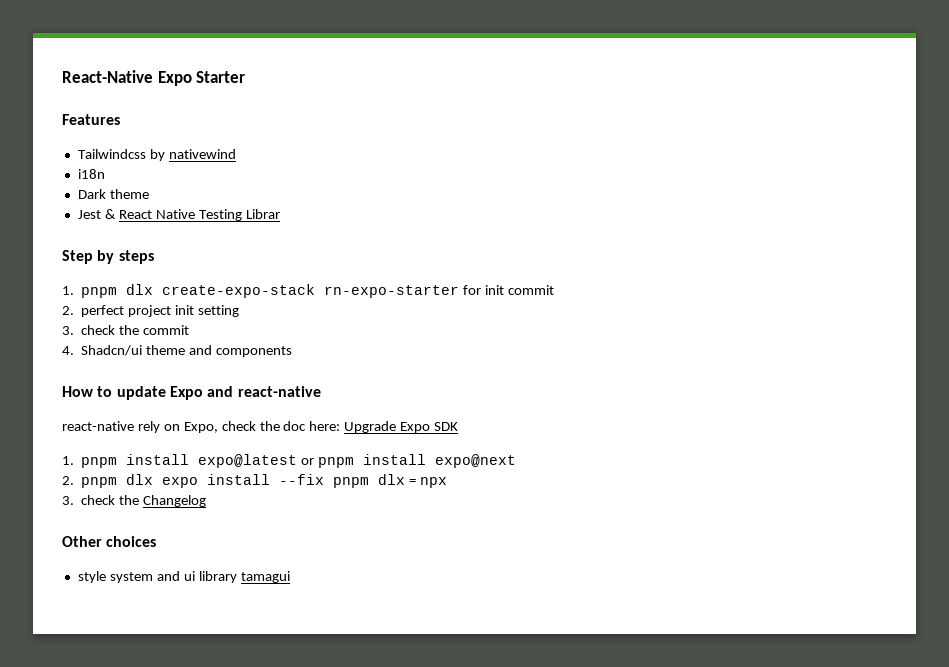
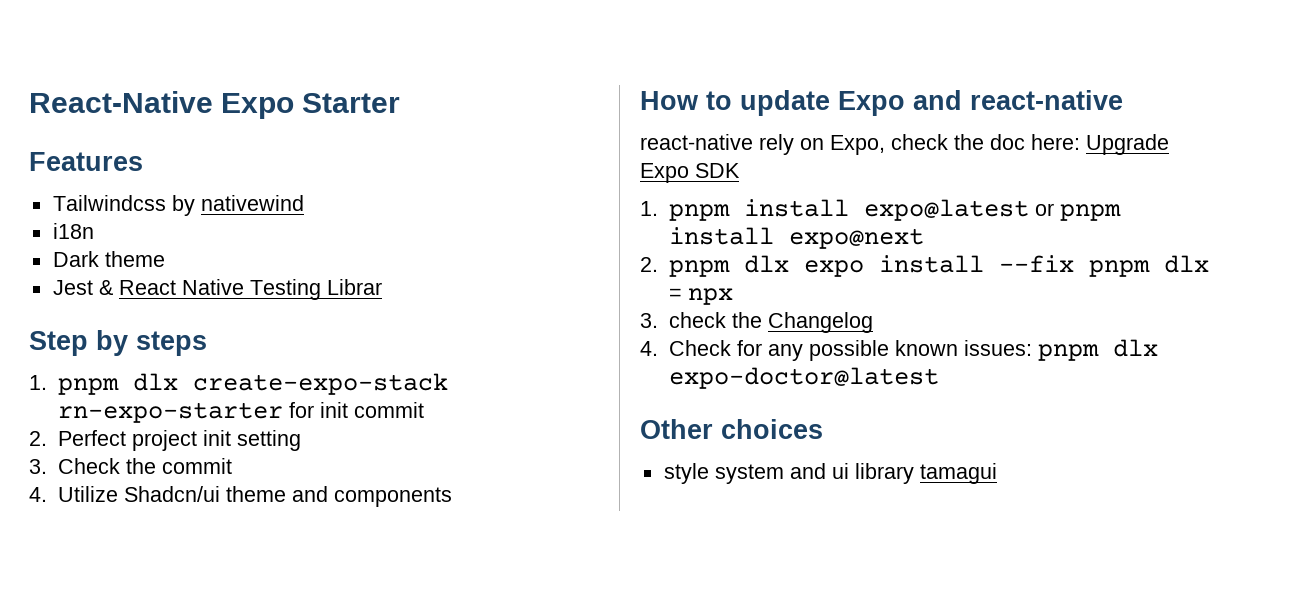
- 2. perfect project init setting
+ 2. Perfect project init setting
- 3. check the commit
+ 3. Check the commit
- 4. Shadcn/ui theme and components
+ 4. Utilize Shadcn/ui theme and components
+ 4. Check for any possible known issues: pnpm dlx expo-doctor@latest

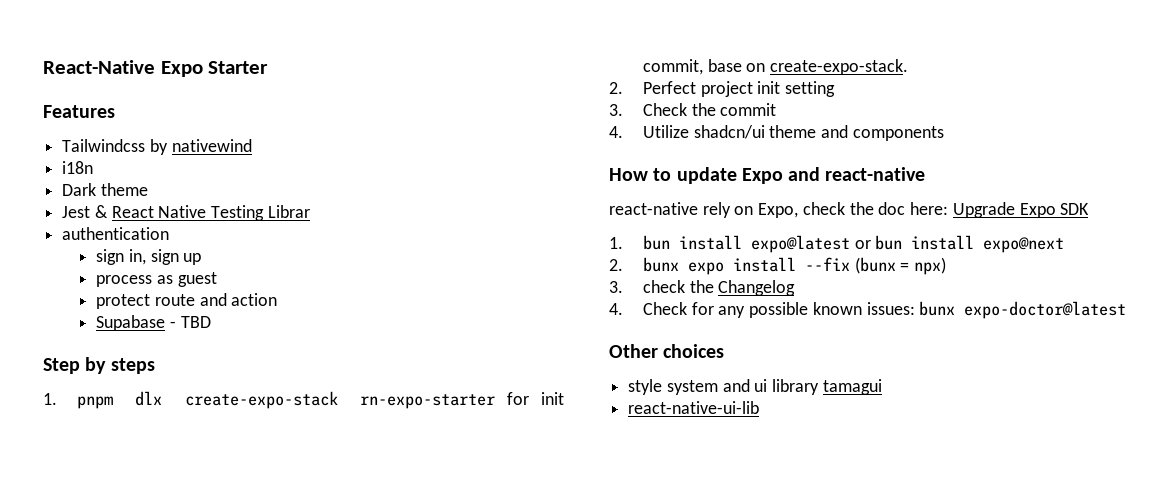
+ authentication
+ sign in, sign up
+ process as guest
+ protect route and action
+ Supabase - TBD
- 1. pnpm dlx create-expo-stack rn-expo-starter for init commit
+ 1. pnpm dlx create-expo-stack rn-expo-starter for init commit, base on create-expo-stack.
- 4. Utilize Shadcn/ui theme and components
+ 4. Utilize shadcn/ui theme and components
- 1. pnpm install expo@latest or pnpm install expo@next
+ 1. bun install expo@latest or bun install expo@next
- 2. pnpm dlx expo install --fix pnpm dlx = npx
+ 2. bunx expo install --fix (bunx = npx)
- 4. Check for any possible known issues: pnpm dlx expo-doctor@latest
+ 4. Check for any possible known issues: bunx expo-doctor@latest
+ react-native-ui-lib

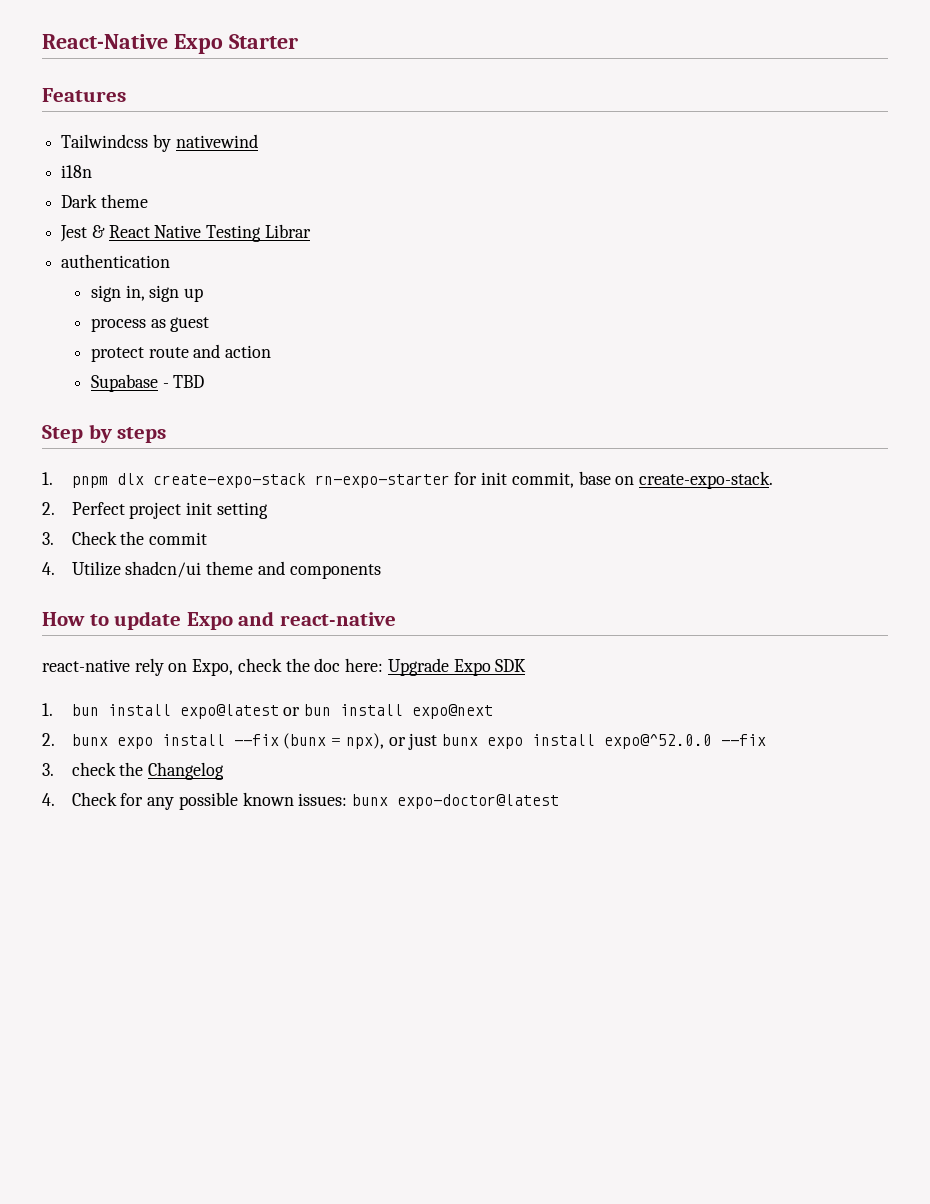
- 2. bunx expo install --fix (bunx = npx)
+ 2. bunx expo install --fix (bunx = npx), or just bunx expo install expo@^52.0.0 --fix
- Other choices
- style system and ui library tamagui
- react-native-ui-lib

